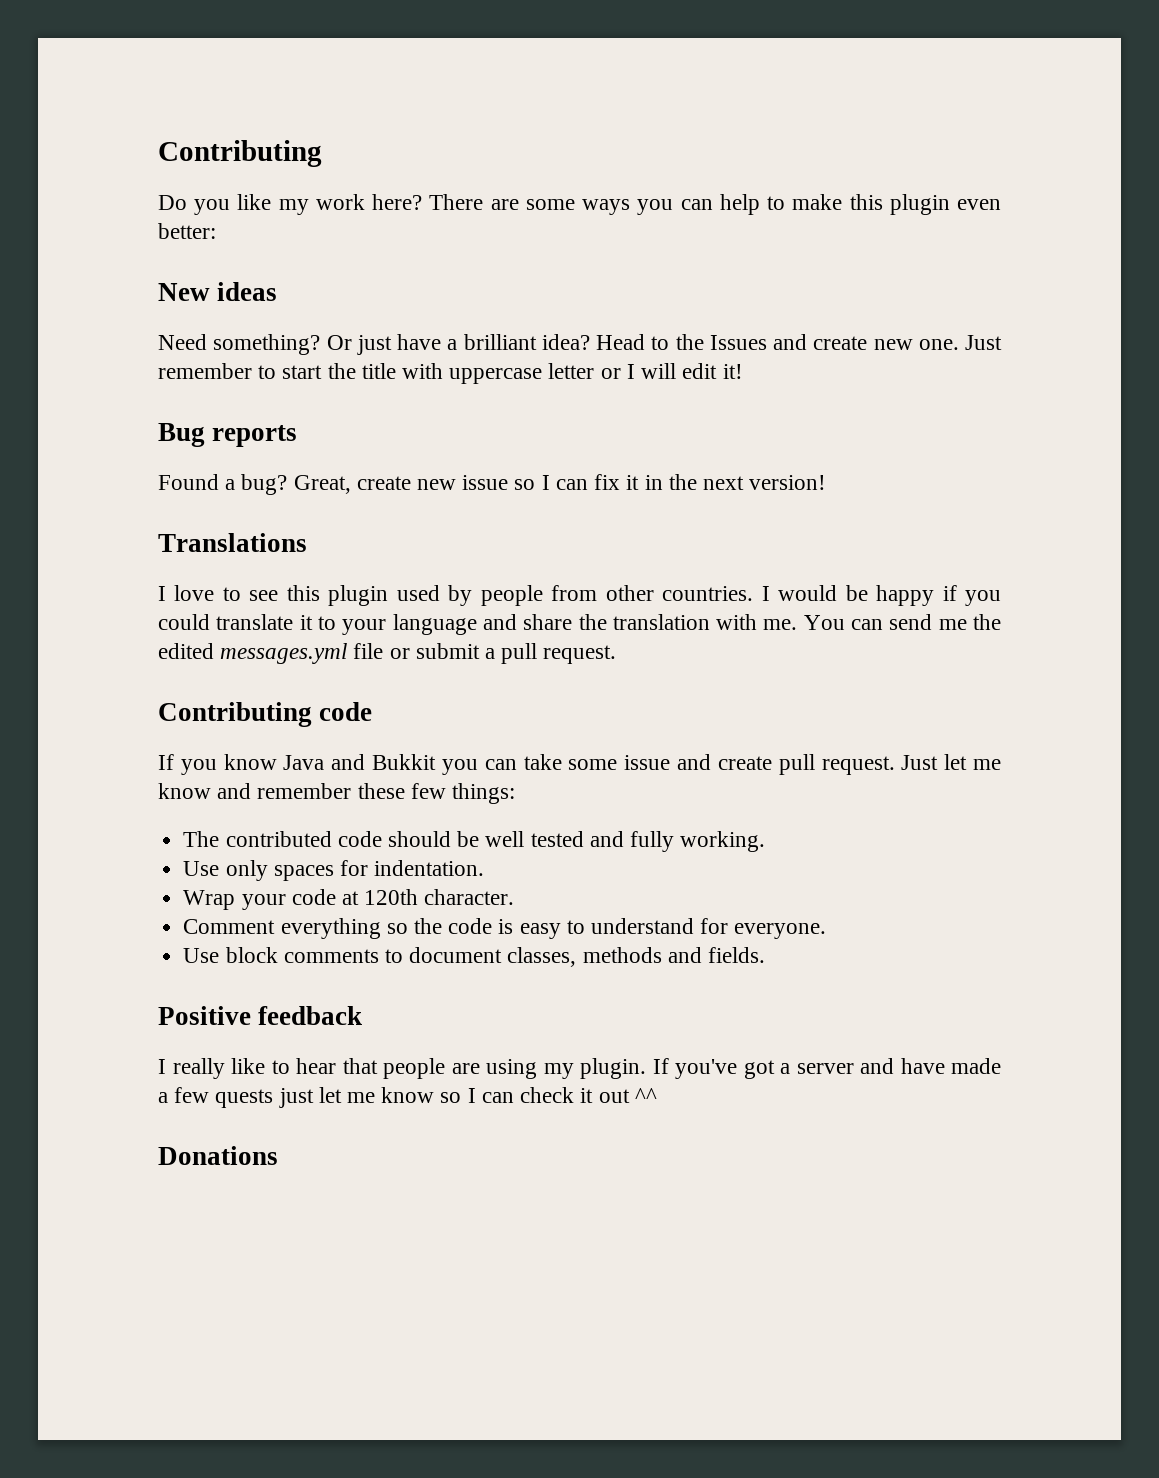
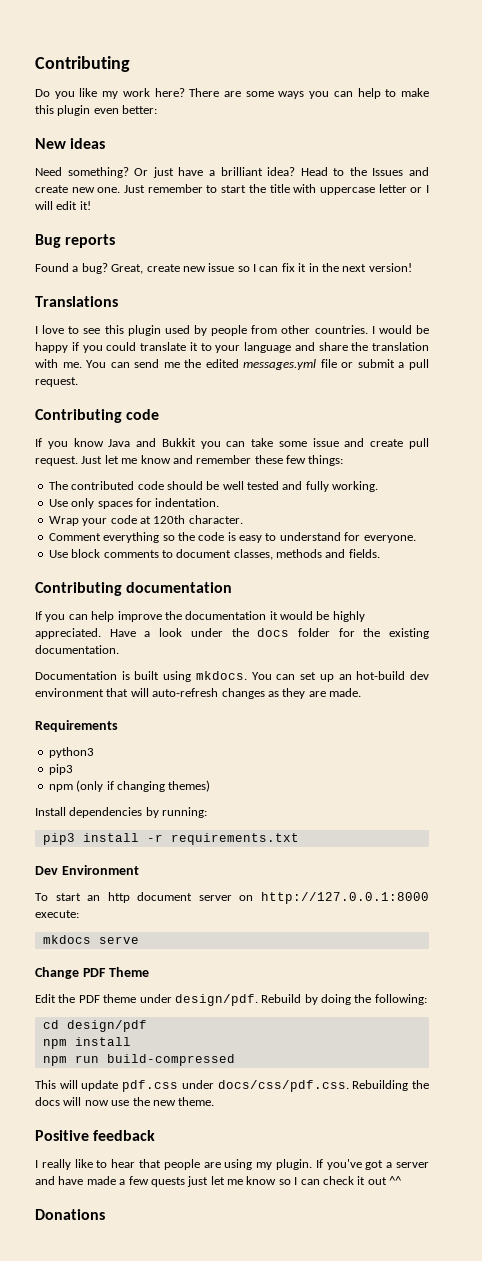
+ Contributing documentation
+ If you can help improve the documentation it would be highly appreciated. Have a look under the docs folder for the existing documentation.
+ Documentation is built using mkdocs. You can set up an hot-build dev environment that will auto-refresh changes as they are made.
+ Requirements
+ python3
+ pip3
+ npm (only if changing themes)
+ Install dependencies by running:
+ pip3 install -r requirements.txt
+ Dev Environment
+ To start an http document server on http://127.0.0.1:8000 execute:
+ mkdocs serve
+ Change PDF Theme
+ Edit the PDF theme under design/pdf. Rebuild by doing the following:
+ cd design/pdf
+ npm install
+ npm run build-compressed
+ This will update pdf.css under docs/css/pdf.css. Rebuilding the docs will now use the new theme.

